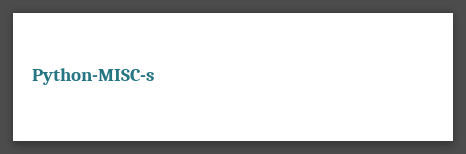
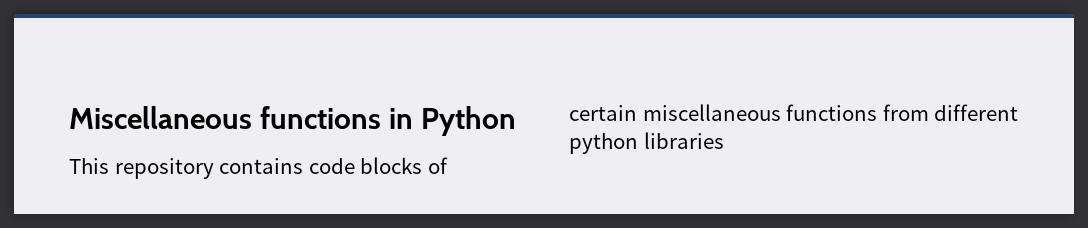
- Python-MISC-s
+ Miscellaneous functions in Python
+ This repository contains code blocks of certain miscellaneous functions from different python libraries

